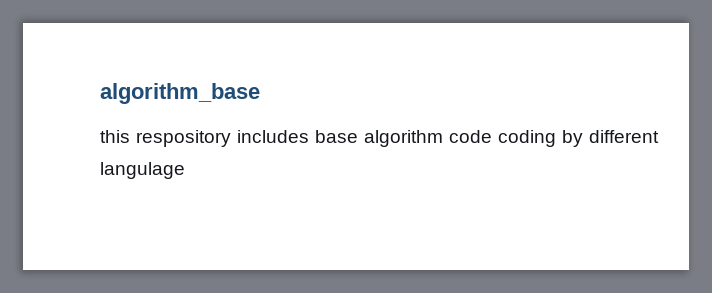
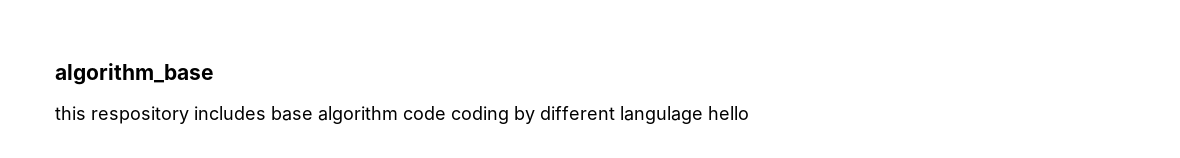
- this respository includes base algorithm code coding by different langulage
+ this respository includes base algorithm code coding by different langulage hello

